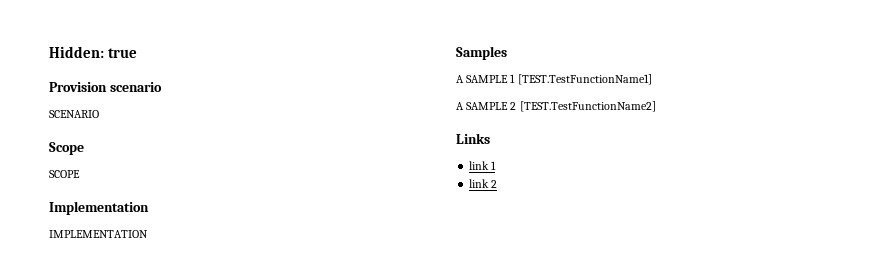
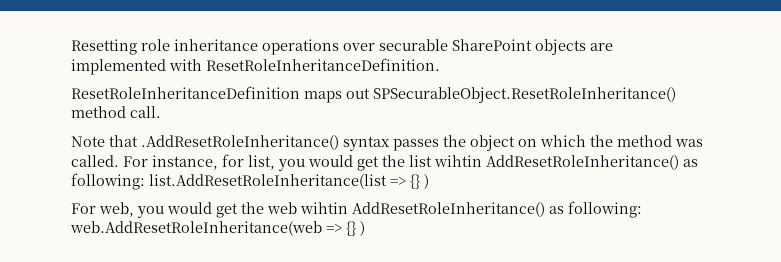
- Hidden: true
- Provision scenario
- SCENARIO
- Scope
- SCOPE
- Implementation
- IMPLEMENTATION
- Samples
- A SAMPLE 1 [TEST.TestFunctionName1]
- A SAMPLE 2 [TEST.TestFunctionName2]
- Links
- link 1
- link 2
+ Resetting role inheritance operations over securable SharePoint objects are implemented with ResetRoleInheritanceDefinition.
+ ResetRoleInheritanceDefinition maps out SPSecurableObject.ResetRoleInheritance() method call.
+ Note that .AddResetRoleInheritance() syntax passes the object on which the method was called. For instance, for list, you would get the list wihtin AddResetRoleInheritance() as following: list.AddResetRoleInheritance(list => {} )
+ For web, you would get the web wihtin AddResetRoleInheritance() as following: web.AddResetRoleInheritance(web => {} )

